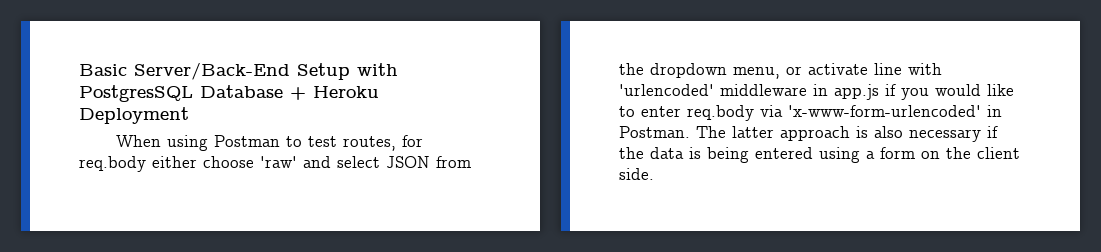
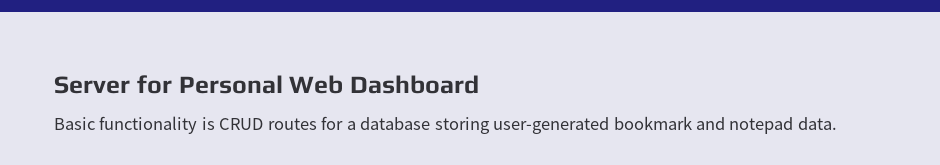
- Basic Server/Back-End Setup with PostgresSQL Database + Heroku Deployment
- When using Postman to test routes, for req.body either choose 'raw' and select JSON from the dropdown menu, or activate line with 'urlencoded' middleware in app.js if you would like to enter req.body via 'x-www-form-urlencoded' in Postman. The latter approach is also necessary if the data is being entered using a form on the client side.
+ Server for Personal Web Dashboard
+ Basic functionality is CRUD routes for a database storing user-generated bookmark and notepad data.

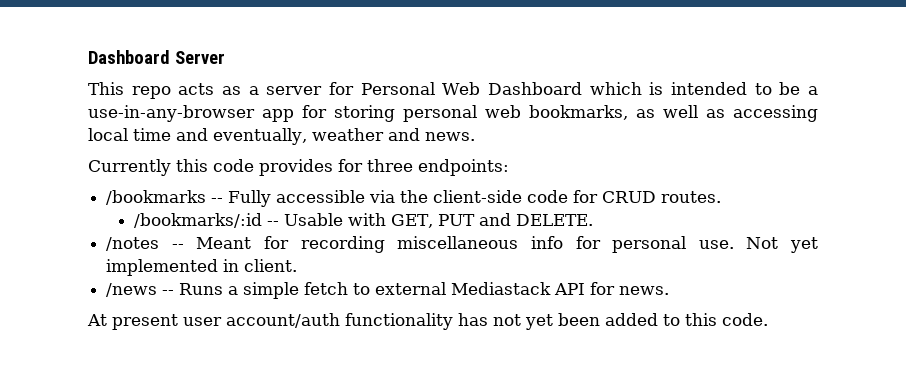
- Server for Personal Web Dashboard
- Basic functionality is CRUD routes for a database storing user-generated bookmark and notepad data.
+ Dashboard Server
+ This repo acts as a server for Personal Web Dashboard which is intended to be a use-in-any-browser app for storing personal web bookmarks, as well as accessing local time and eventually, weather and news.
+ Currently this code provides for three endpoints:
+ /bookmarks -- Fully accessible via the client-side code for CRUD routes.
+ /bookmarks/:id -- Usable with GET, PUT and DELETE.
+ /notes -- Meant for recording miscellaneous info for personal use. Not yet implemented in client.
+ /news -- Runs a simple fetch to external Mediastack API for news.
+ At present user account/auth functionality has not yet been added to this code.

